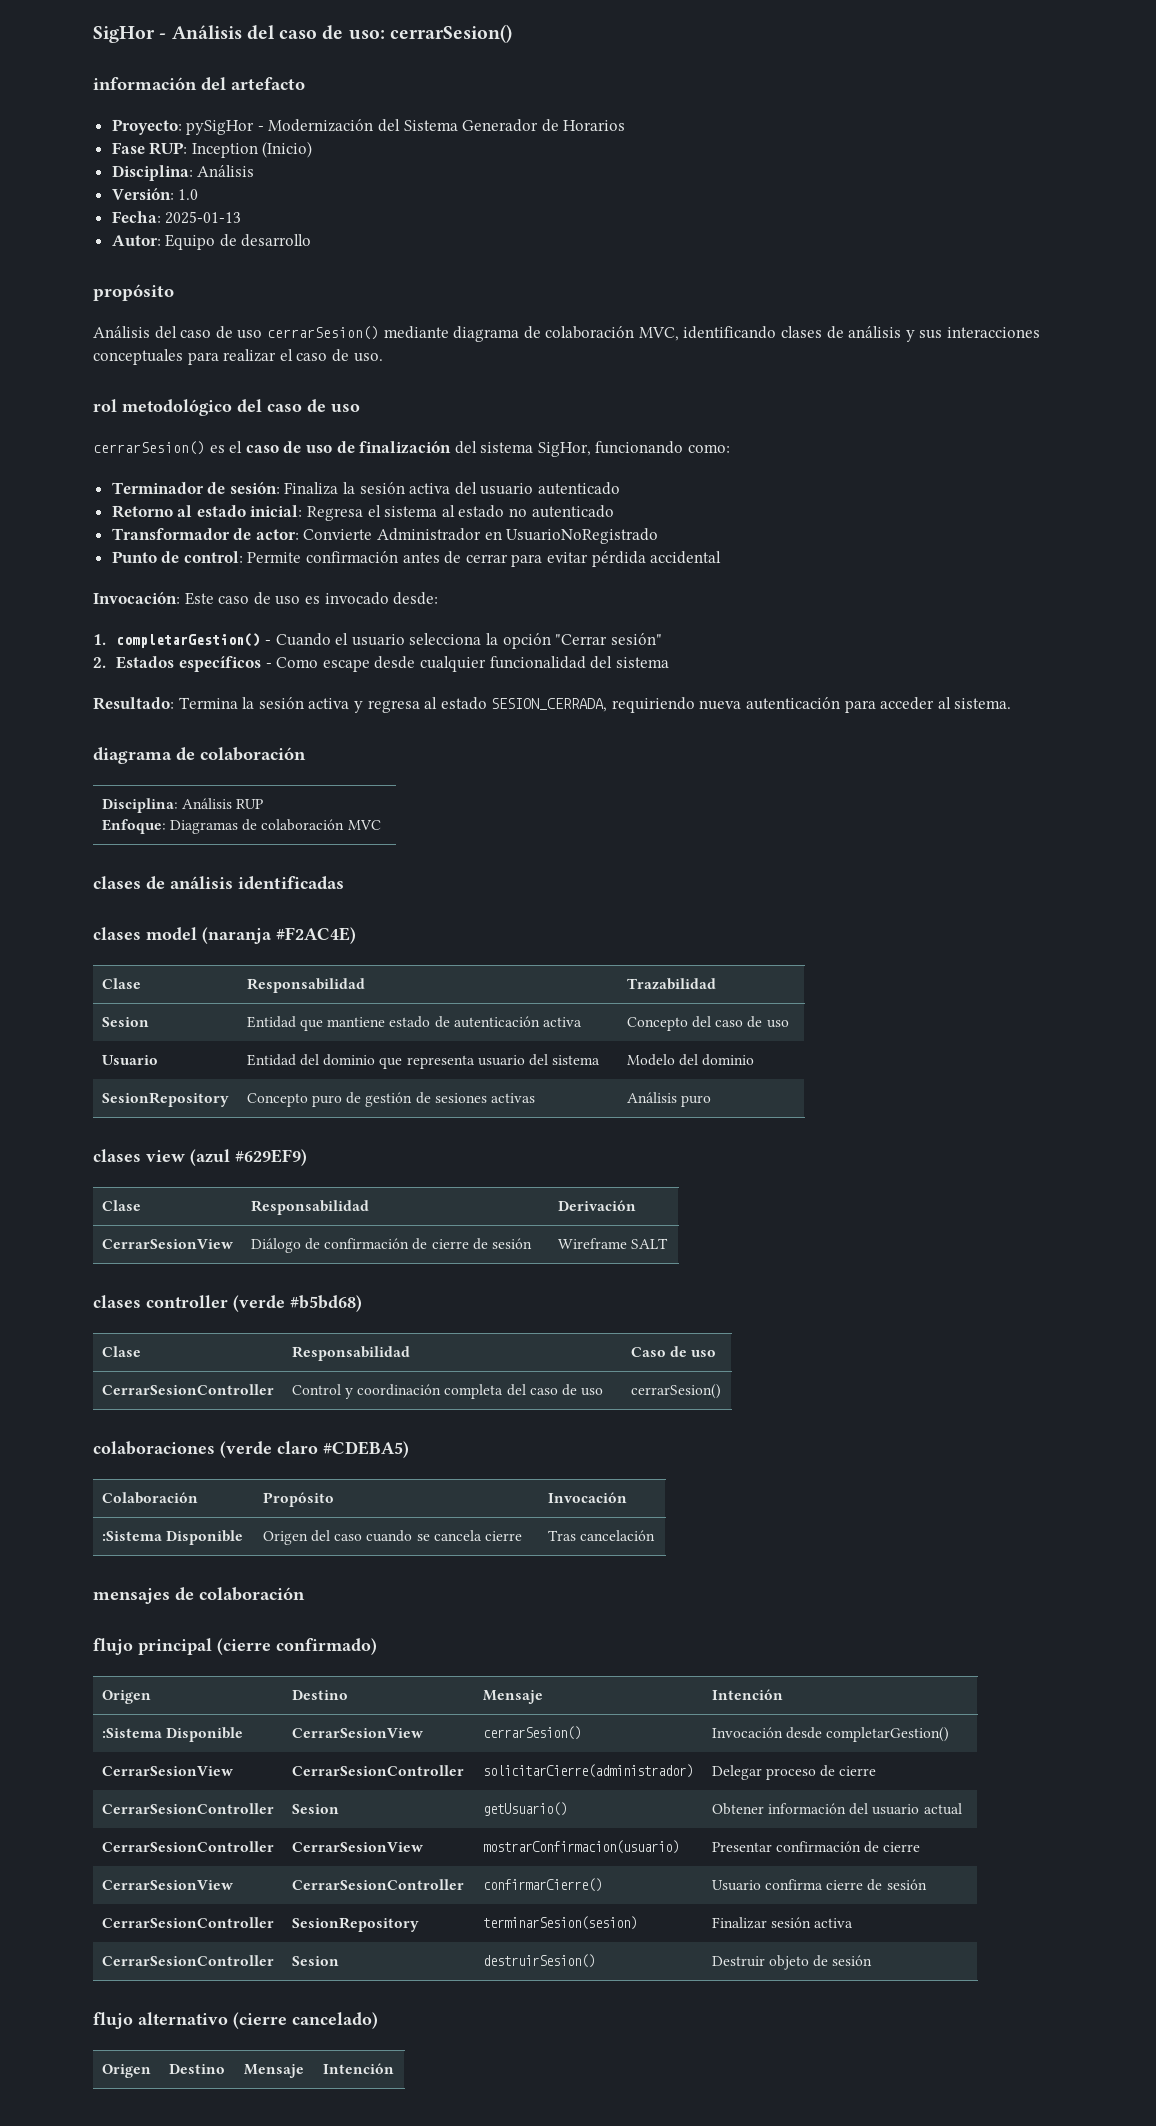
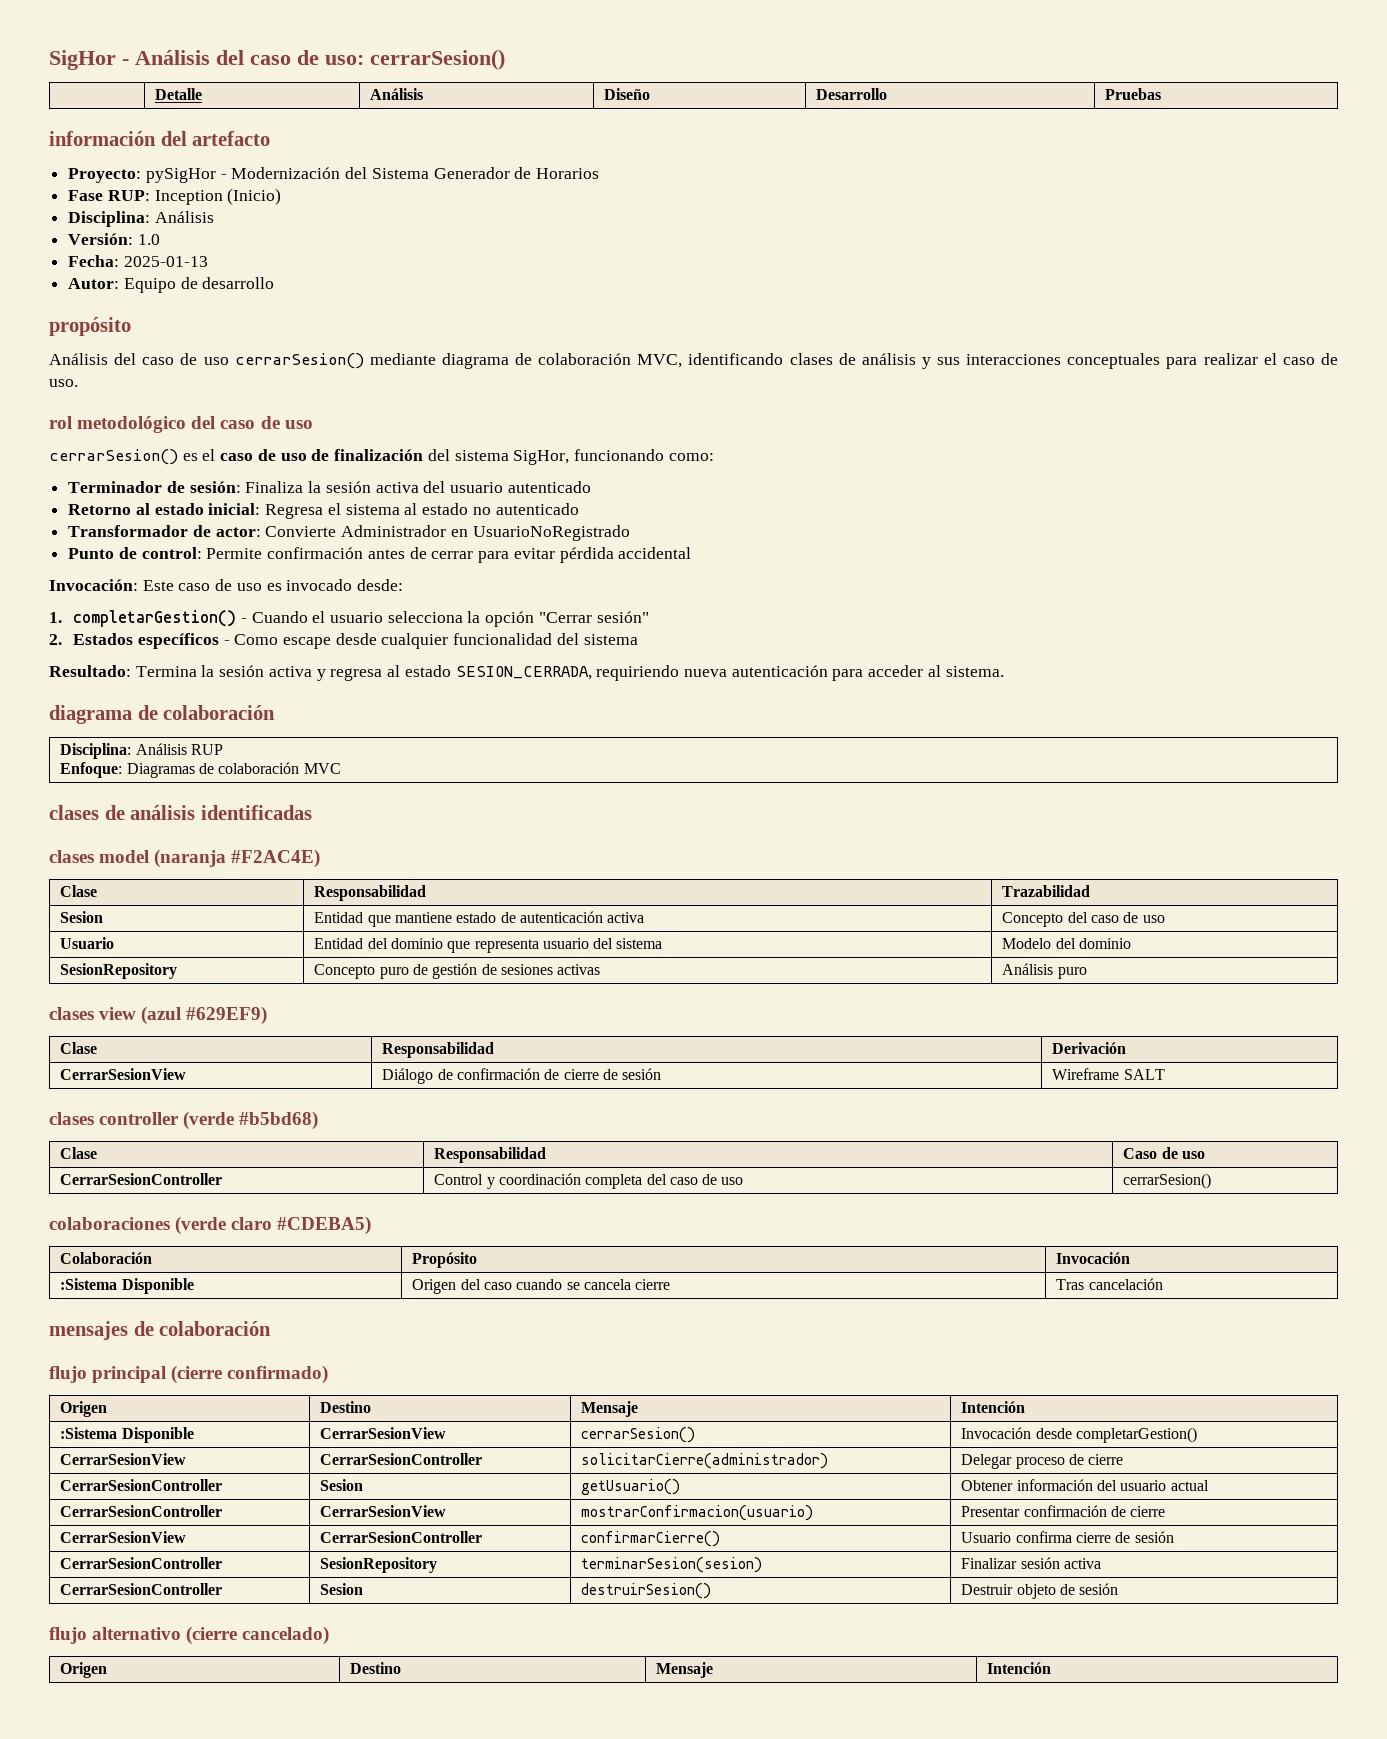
+ | Detalle | Análisis | Diseño | Desarrollo | Pruebas

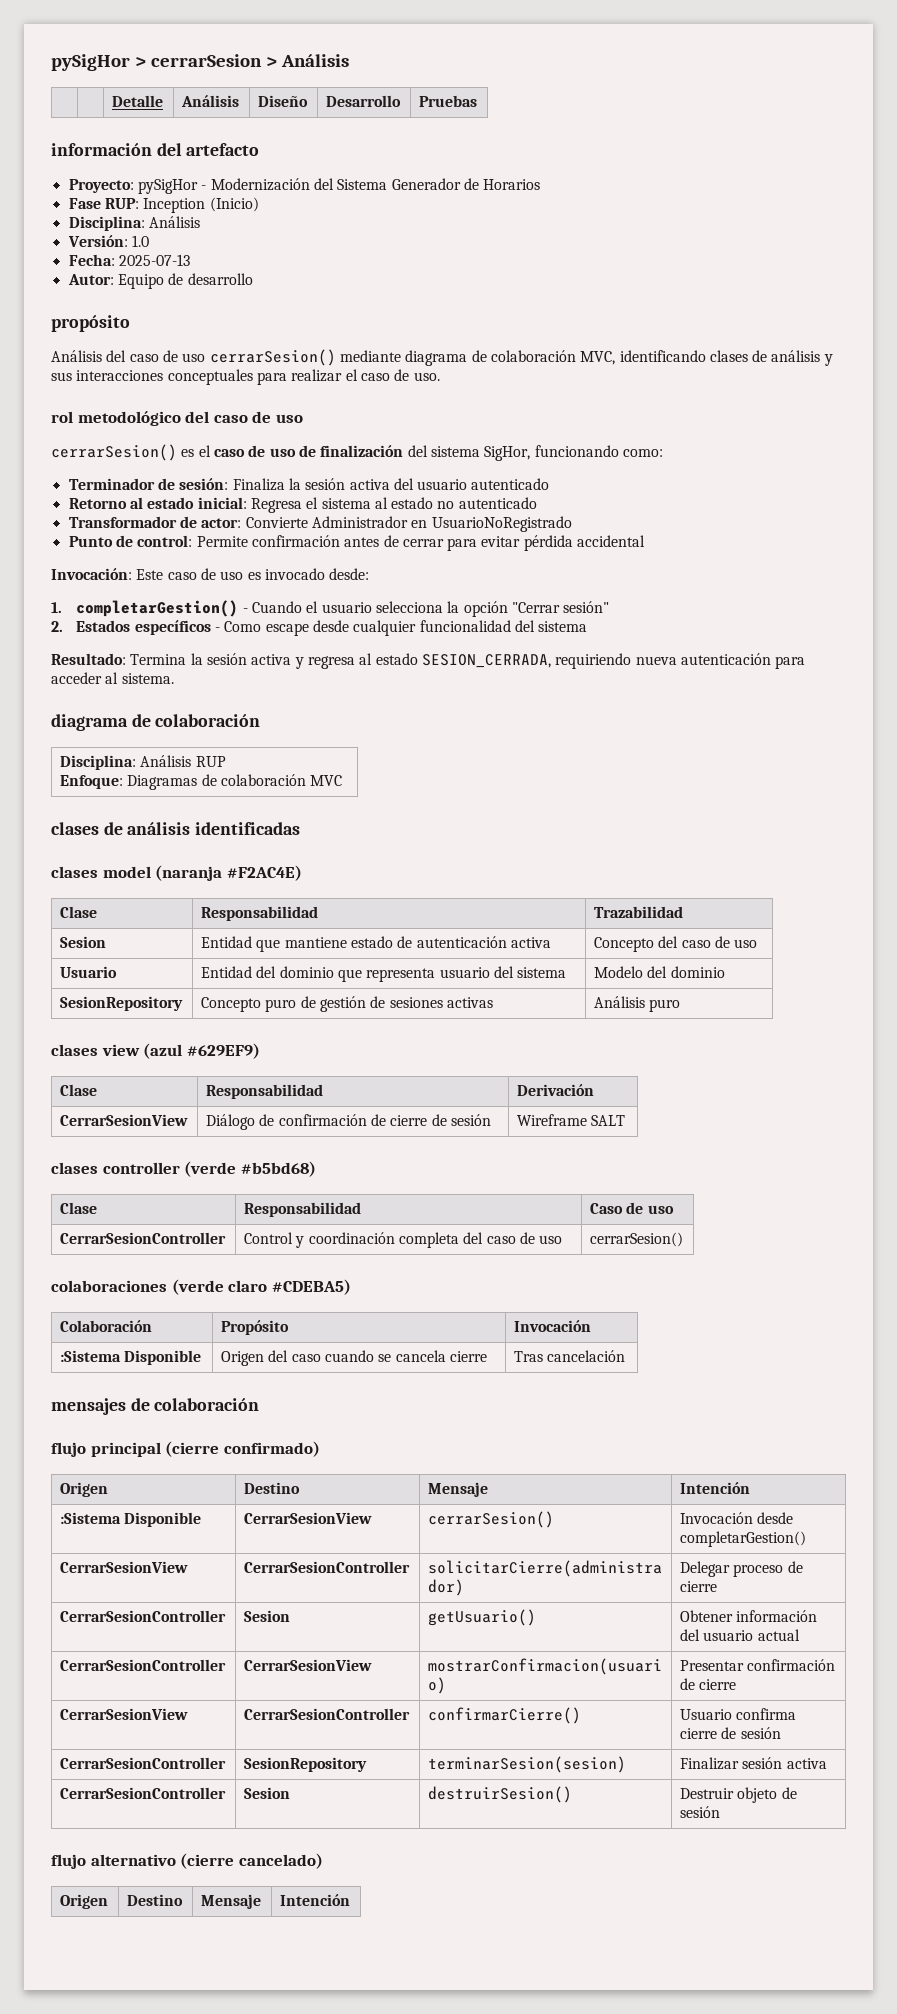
- SigHor - Análisis del caso de uso: cerrarSesion()
- | Detalle | Análisis | Diseño | Desarrollo | Pruebas
+ pySigHor > cerrarSesion > Análisis
+ | | Detalle | Análisis | Diseño | Desarrollo | Pruebas
- Fecha: 2025-01-13
+ Fecha: 2025-07-13

